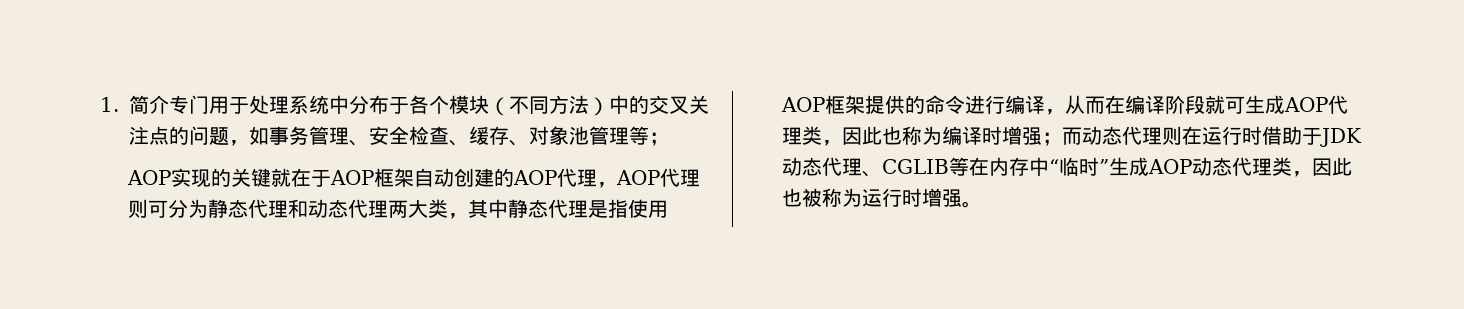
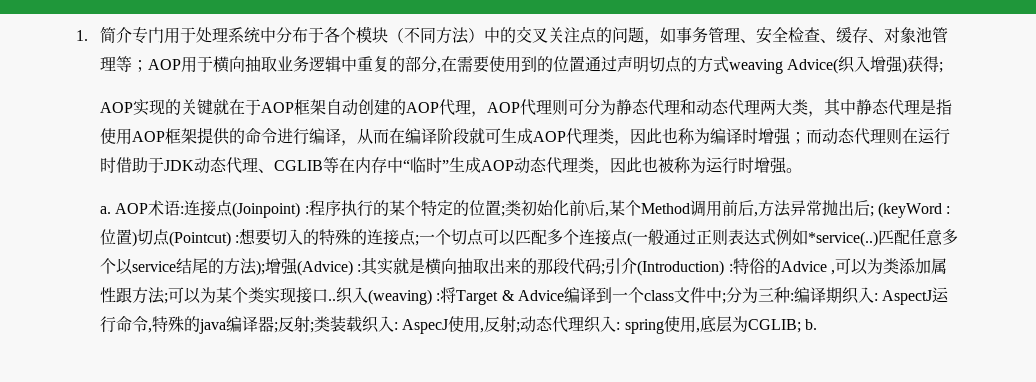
- 1.简介专门用于处理系统中分布于各个模块（不同方法）中的交叉关注点的问题，如事务管理、安全检查、缓存、对象池管理等；
+ 1.简介专门用于处理系统中分布于各个模块（不同方法）中的交叉关注点的问题，如事务管理、安全检查、缓存、对象池管理等；AOP用于横向抽取业务逻辑中重复的部分,在需要使用到的位置通过声明切点的方式weaving Advice(织入增强)获得;
+ a. AOP术语:连接点(Joinpoint) :程序执行的某个特定的位置;类初始化前\后,某个Method调用前后,方法异常抛出后; (keyWord :位置)切点(Pointcut) :想要切入的特殊的连接点;一个切点可以匹配多个连接点(一般通过正则表达式例如*service(..)匹配任意多个以service结尾的方法);增强(Advice) :其实就是横向抽取出来的那段代码;引介(Introduction) :特俗的Advice ,可以为类添加属性跟方法;可以为某个类实现接口..织入(weaving) :将Target & Advice编译到一个class文件中;分为三种:编译期织入: AspectJ运行命令,特殊的java编译器;反射;类装载织入: AspecJ使用,反射;动态代理织入: spring使用,底层为CGLIB; b.

